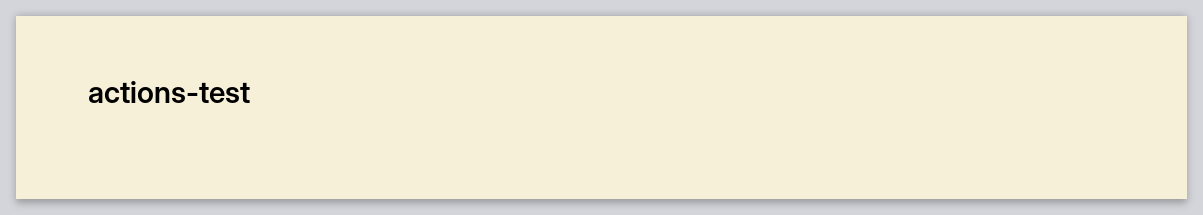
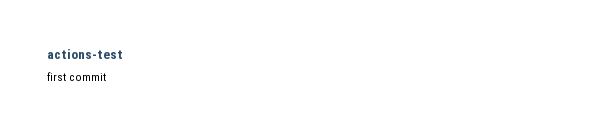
+ first commit

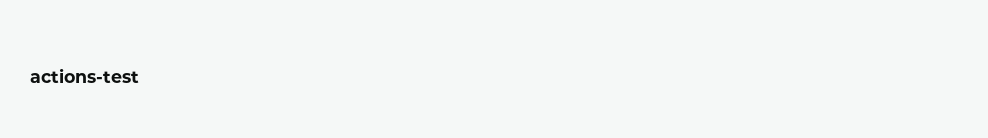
- first commit

